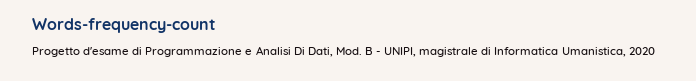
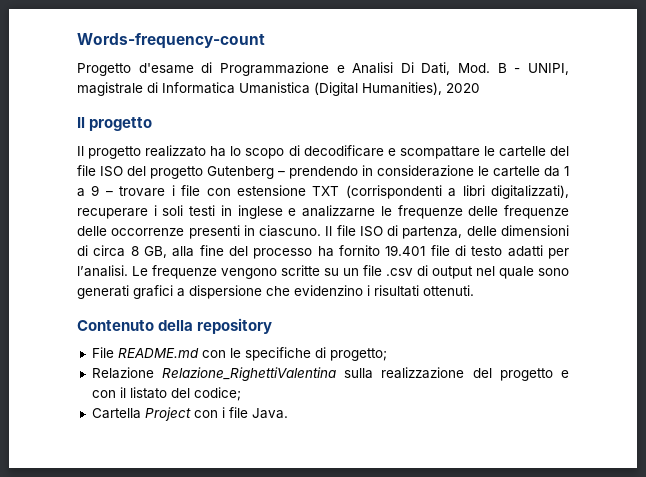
- Progetto d'esame di Programmazione e Analisi Di Dati, Mod. B - UNIPI, magistrale di Informatica Umanistica, 2020
+ Progetto d'esame di Programmazione e Analisi Di Dati, Mod. B - UNIPI, magistrale di Informatica Umanistica (Digital Humanities), 2020
+ Il progetto
+ Il progetto realizzato ha lo scopo di decodificare e scompattare le cartelle del file ISO del progetto Gutenberg – prendendo in considerazione le cartelle da 1 a 9 – trovare i file con estensione TXT (corrispondenti a libri digitalizzati), recuperare i soli testi in inglese e analizzarne le frequenze delle frequenze delle occorrenze presenti in ciascuno. Il file ISO di partenza, delle dimensioni di circa 8 GB, alla fine del processo ha fornito 19.401 file di testo adatti per l’analisi. Le frequenze vengono scritte su un file .csv di output nel quale sono generati grafici a dispersione che evidenzino i risultati ottenuti.
+ Contenuto della repository
+ File README.md con le specifiche di progetto;
+ Relazione Relazione_RighettiValentina sulla realizzazione del progetto e con il listato del codice;
+ Cartella Project con i file Java.

